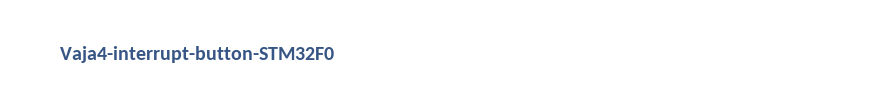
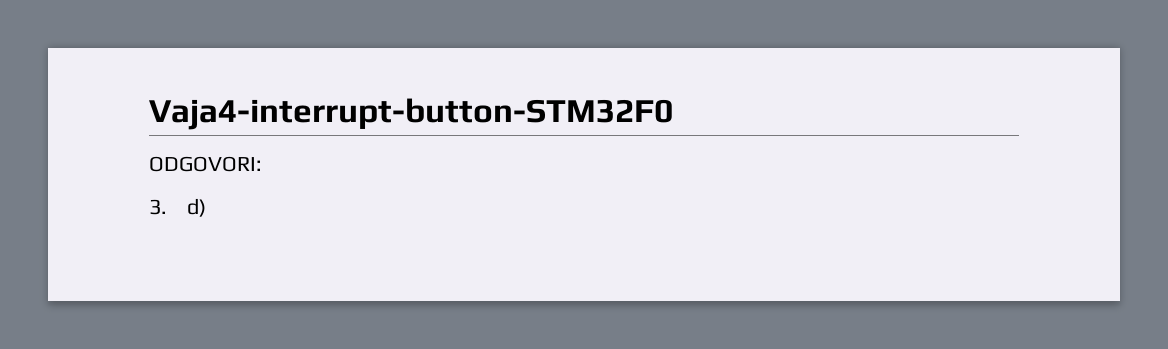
+ ODGOVORI:
+ 3. d)

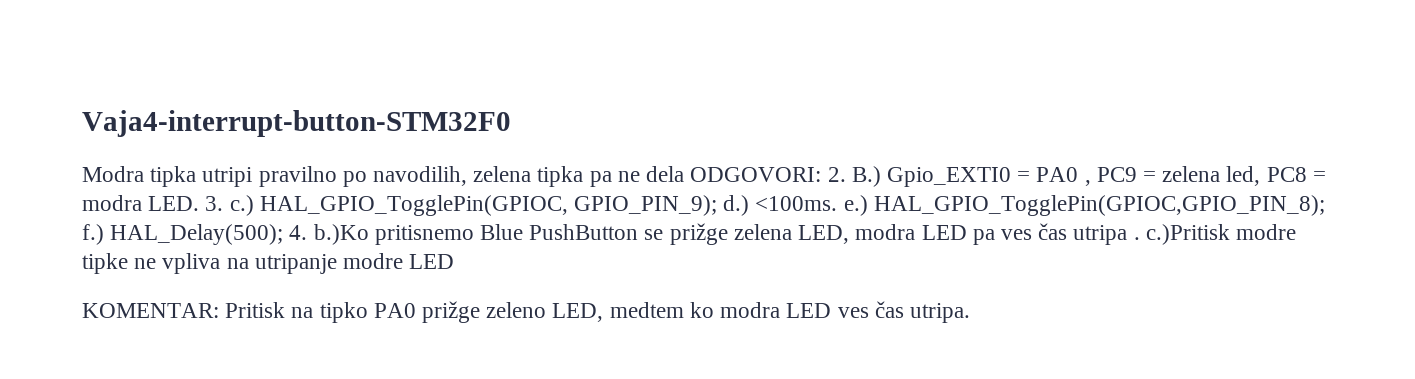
- ODGOVORI:
- 3. d)
+ Modra tipka utripi pravilno po navodilih, zelena tipka pa ne dela ODGOVORI: 2. B.) Gpio_EXTI0 = PA0 , PC9 = zelena led, PC8 = modra LED. 3. c.) HAL_GPIO_TogglePin(GPIOC, GPIO_PIN_9); d.) <100ms. e.) HAL_GPIO_TogglePin(GPIOC,GPIO_PIN_8); f.) HAL_Delay(500); 4. b.)Ko pritisnemo Blue PushButton se prižge zelena LED, modra LED pa ves čas utripa . c.)Pritisk modre tipke ne vpliva na utripanje modre LED
+ KOMENTAR: Pritisk na tipko PA0 prižge zeleno LED, medtem ko modra LED ves čas utripa.

